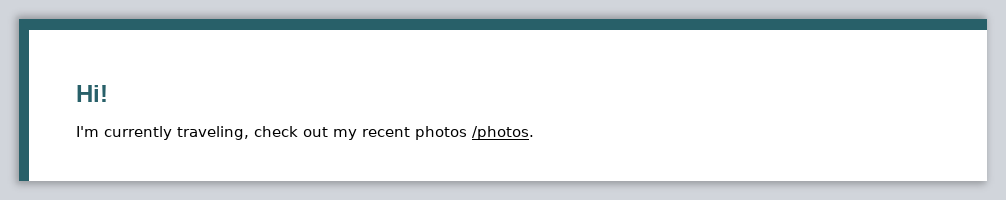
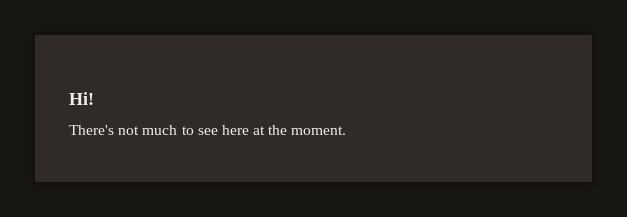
- I'm currently traveling, check out my recent photos /photos.
+ There's not much to see here at the moment.

